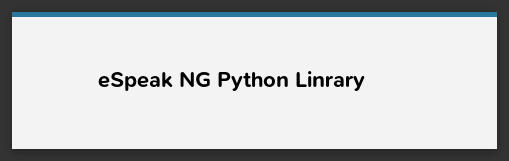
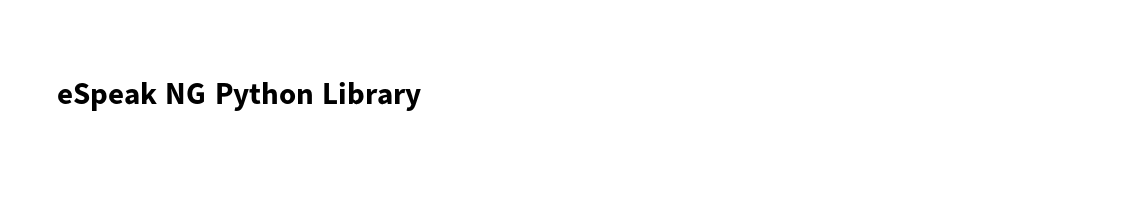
- eSpeak NG Python Linrary
+ eSpeak NG Python Library

